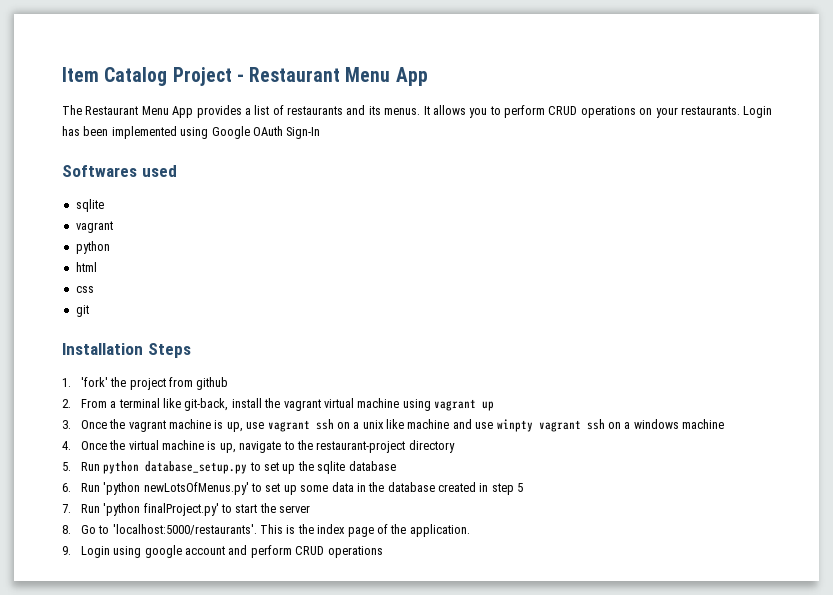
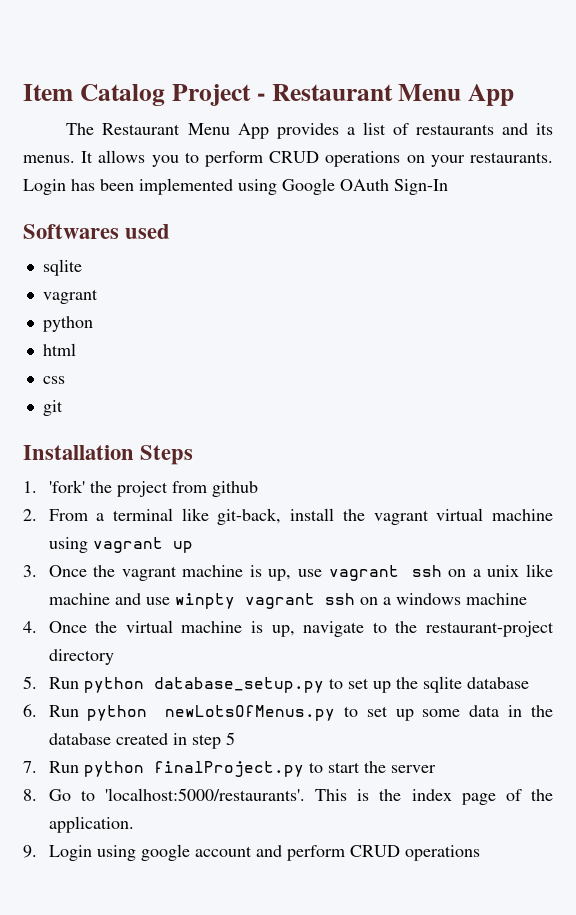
- 6. Run 'python newLotsOfMenus.py' to set up some data in the database created in step 5
+ 6. Run python newLotsOfMenus.py to set up some data in the database created in step 5
- 7. Run 'python finalProject.py' to start the server
+ 7. Run python finalProject.py to start the server

